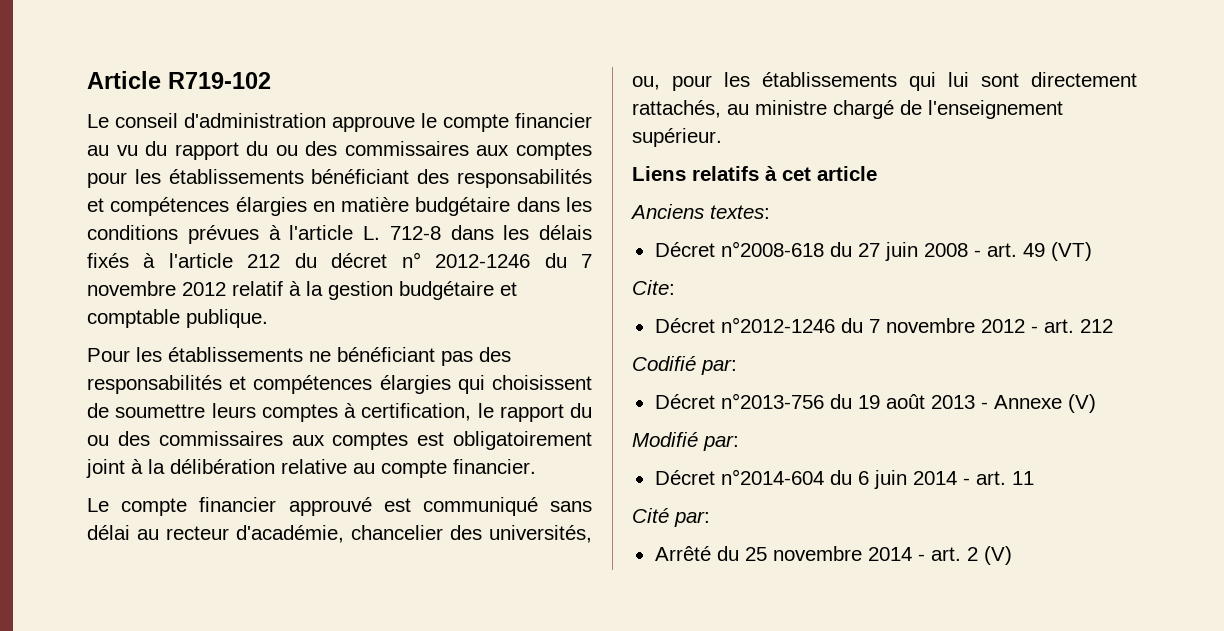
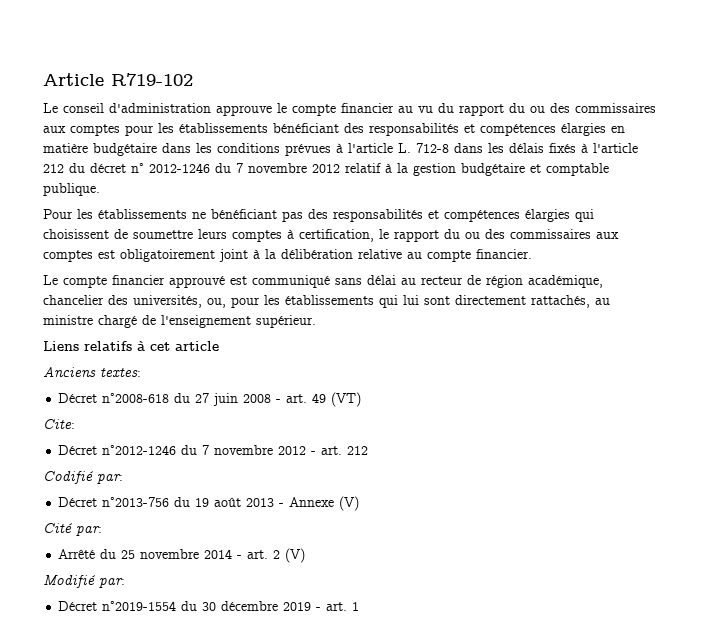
- Le compte financier approuvé est communiqué sans délai au recteur d'académie, chancelier des universités, ou, pour les établissements qui lui sont directement rattachés, au ministre chargé de l'enseignement supérieur.
+ Le compte financier approuvé est communiqué sans délai au recteur de région académique, chancelier des universités, ou, pour les établissements qui lui sont directement rattachés, au ministre chargé de l'enseignement supérieur.
- Modifié par:
- Décret n°2014-604 du 6 juin 2014 - art. 11
+ Modifié par:
+ Décret n°2019-1554 du 30 décembre 2019 - art. 1

